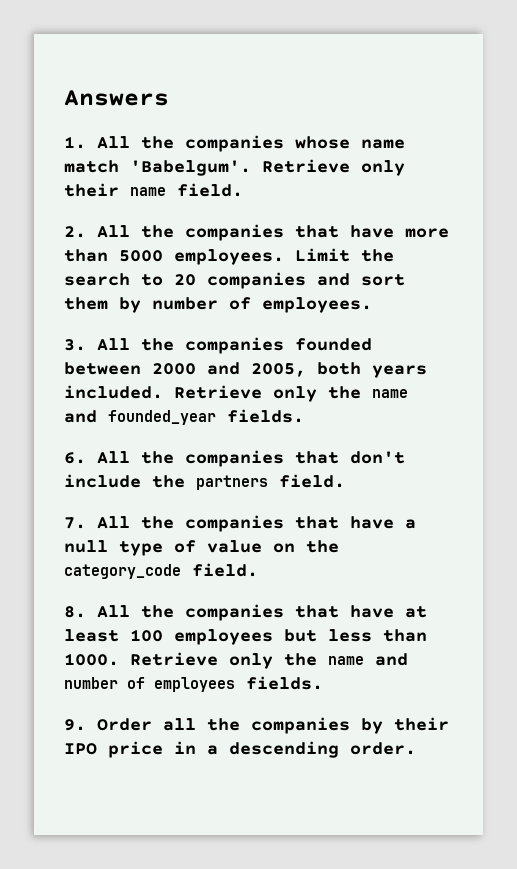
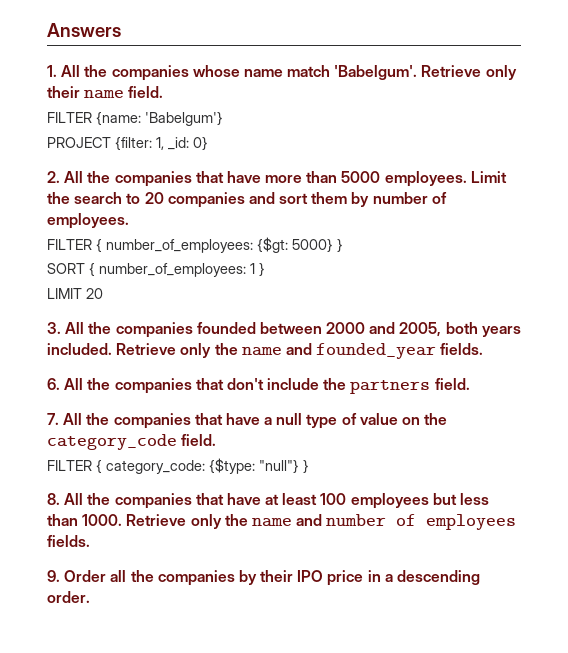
+ FILTER {name: 'Babelgum'}
+ PROJECT {filter: 1, _id: 0}
+ FILTER { number_of_employees: {$gt: 5000} }
+ SORT { number_of_employees: 1 }
+ LIMIT 20
+ FILTER { category_code: {$type: "null"} }

